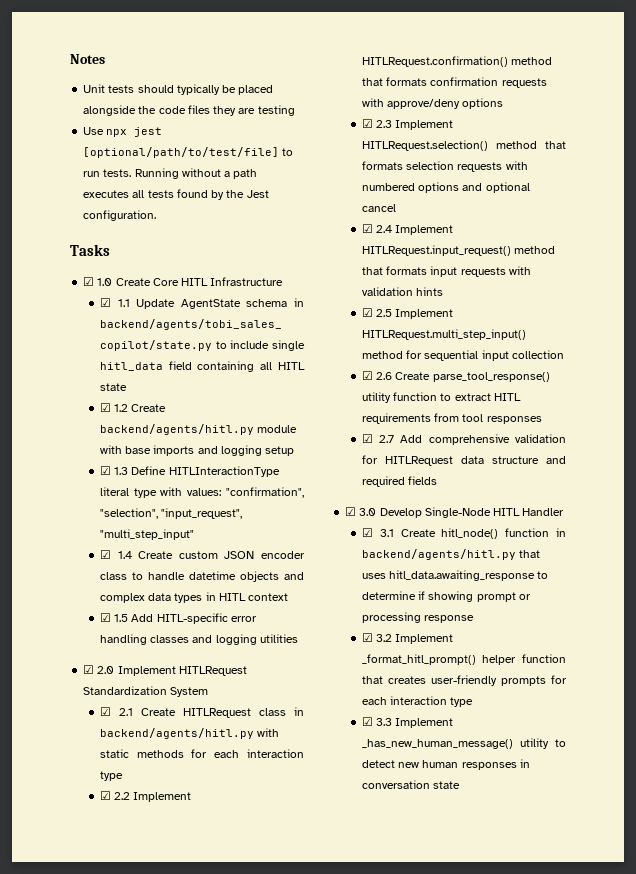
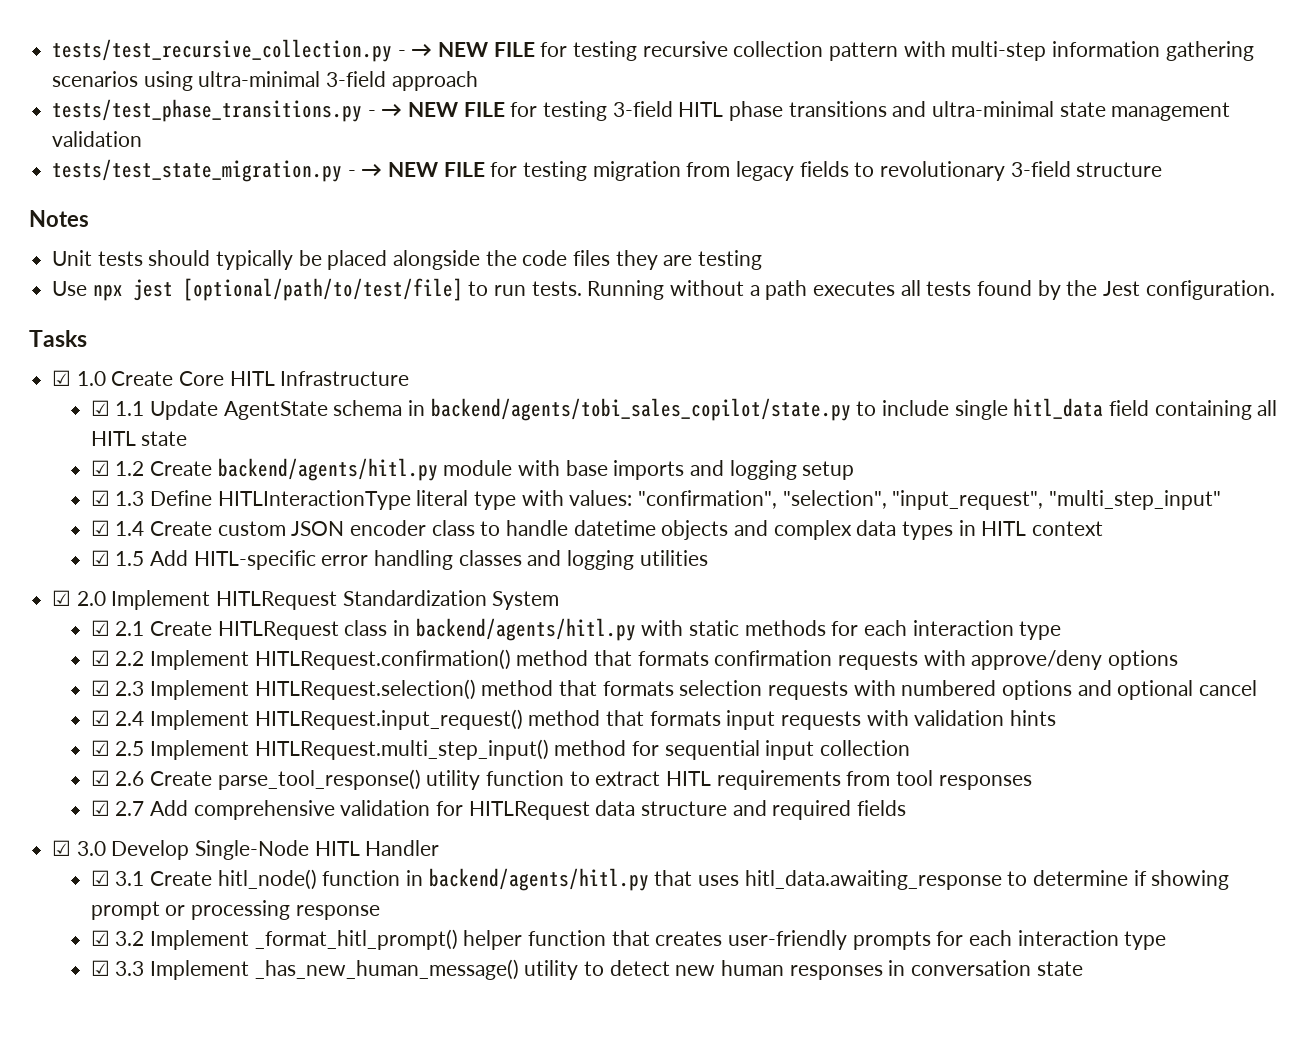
+ tests/test_recursive_collection.py - → NEW FILE for testing recursive collection pattern with multi-step information gathering scenarios using ultra-minimal 3-field approach
+ tests/test_phase_transitions.py - → NEW FILE for testing 3-field HITL phase transitions and ultra-minimal state management validation
+ tests/test_state_migration.py - → NEW FILE for testing migration from legacy fields to revolutionary 3-field structure

